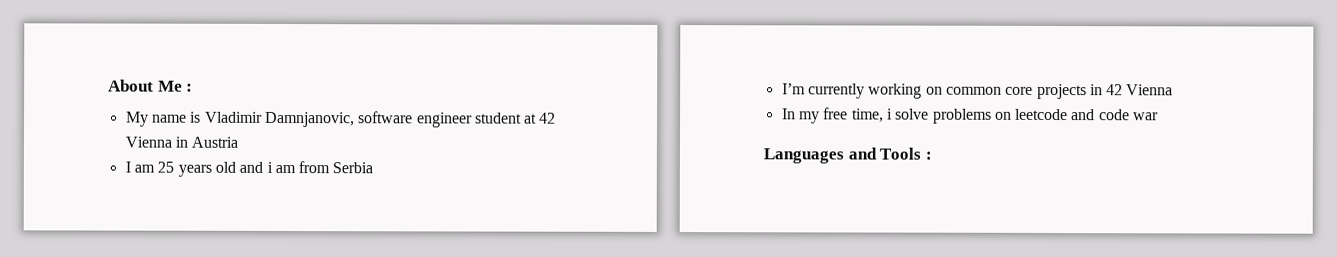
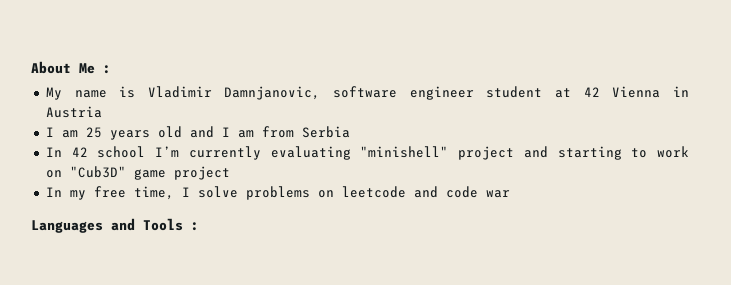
- I am 25 years old and i am from Serbia
+ I am 25 years old and I am from Serbia
- I’m currently working on common core projects in 42 Vienna
+ In 42 school I’m currently evaluating "minishell" project and starting to work on "Cub3D" game project
- In my free time, i solve problems on leetcode and code war
+ In my free time, I solve problems on leetcode and code war

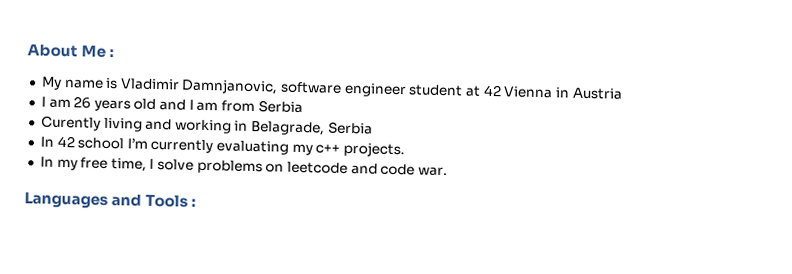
- I am 25 years old and I am from Serbia
+ I am 26 years old and I am from Serbia
+ Curently living and working in Belagrade, Serbia
- In 42 school I’m currently evaluating "minishell" project and starting to work on "Cub3D" game project
+ In 42 school I’m currently evaluating my c++ projects.
- In my free time, I solve problems on leetcode and code war
+ In my free time, I solve problems on leetcode and code war.

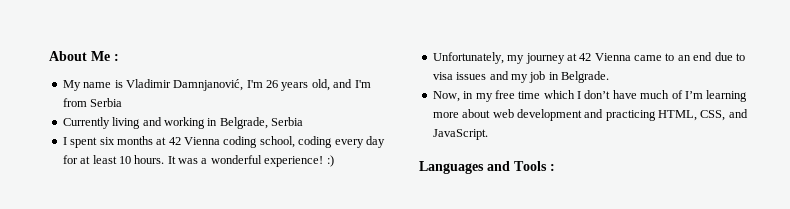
- My name is Vladimir Damnjanovic, software engineer student at 42 Vienna in Austria
- I am 26 years old and I am from Serbia
+ My name is Vladimir Damnjanović, I'm 26 years old, and I'm from Serbia
- Curently living and working in Belagrade, Serbia
- In 42 school I’m currently evaluating my c++ projects.
- In my free time, I solve problems on leetcode and code war.
+ Currently living and working in Belgrade, Serbia
+ I spent six months at 42 Vienna coding school, coding every day for at least 10 hours. It was a wonderful experience! :)
+ Unfortunately, my journey at 42 Vienna came to an end due to visa issues and my job in Belgrade.
+ Now, in my free time which I don’t have much of I’m learning more about web development and practicing HTML, CSS, and JavaScript.

